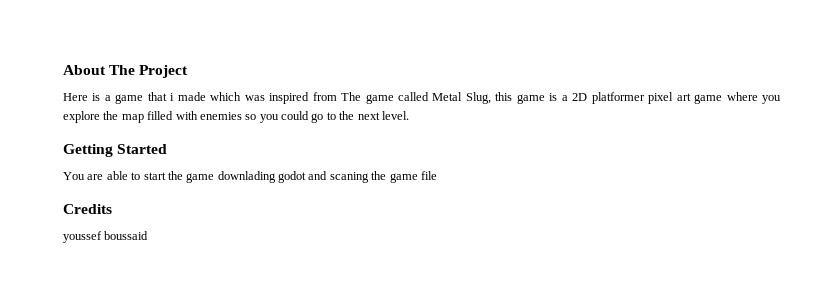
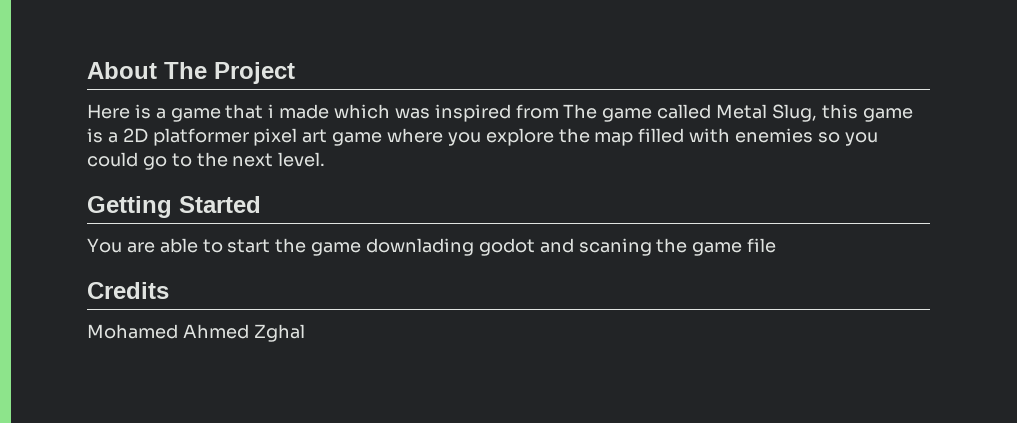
- youssef boussaid
+ Mohamed Ahmed Zghal

